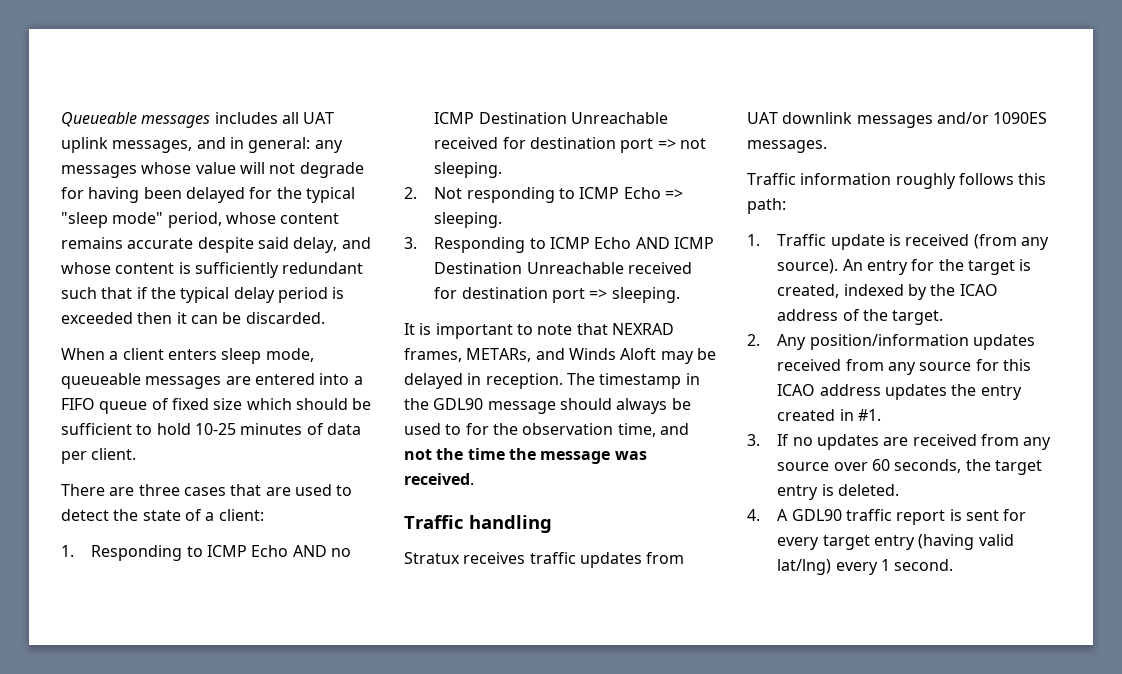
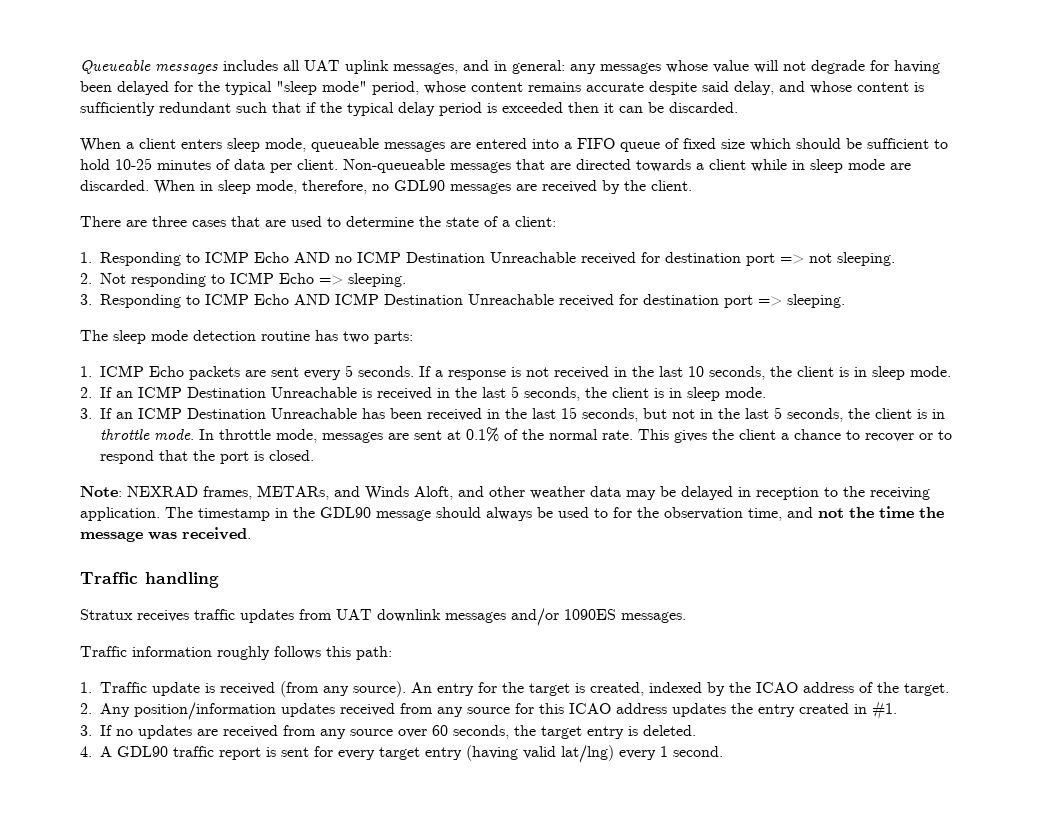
+ Non-queueable messages that are directed towards a client while in sleep mode are discarded. When in sleep mode, therefore, no GDL90 messages are received by the client.
- There are three cases that are used to detect the state of a client:
+ There are three cases that are used to determine the state of a client:
- It is important to note that NEXRAD frames, METARs, and Winds Aloft may be delayed in reception.
+ The sleep mode detection routine has two parts:
+ 1. ICMP Echo packets are sent every 5 seconds. If a response is not received in the last 10 seconds, the client is in sleep mode.
+ 2. If an ICMP Destination Unreachable is received in the last 5 seconds, the client is in sleep mode.
+ 3. If an ICMP Destination Unreachable has been received in the last 15 seconds, but not in the last 5 seconds, the client is in throttle mode. In throttle mode, messages are sent at 0.1% of the normal rate. This gives the client a chance to recover or to respond that the port is closed.
+ Note: NEXRAD frames, METARs, and Winds Aloft, and other weather data may be delayed in reception to the receiving application.

